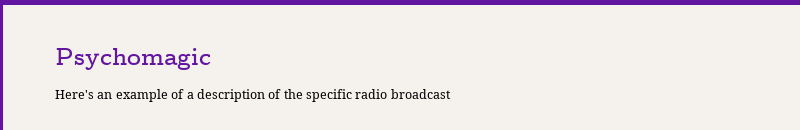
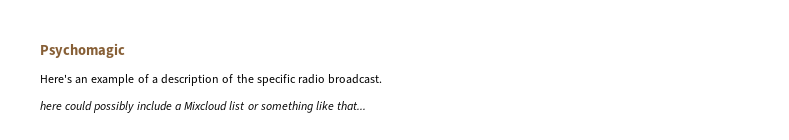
- Here's an example of a description of the specific radio broadcast
+ Here's an example of a description of the specific radio broadcast.
+ here could possibly include a Mixcloud list or something like that...

